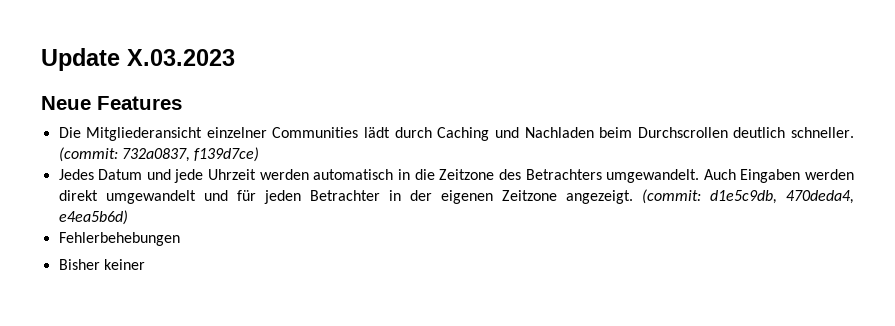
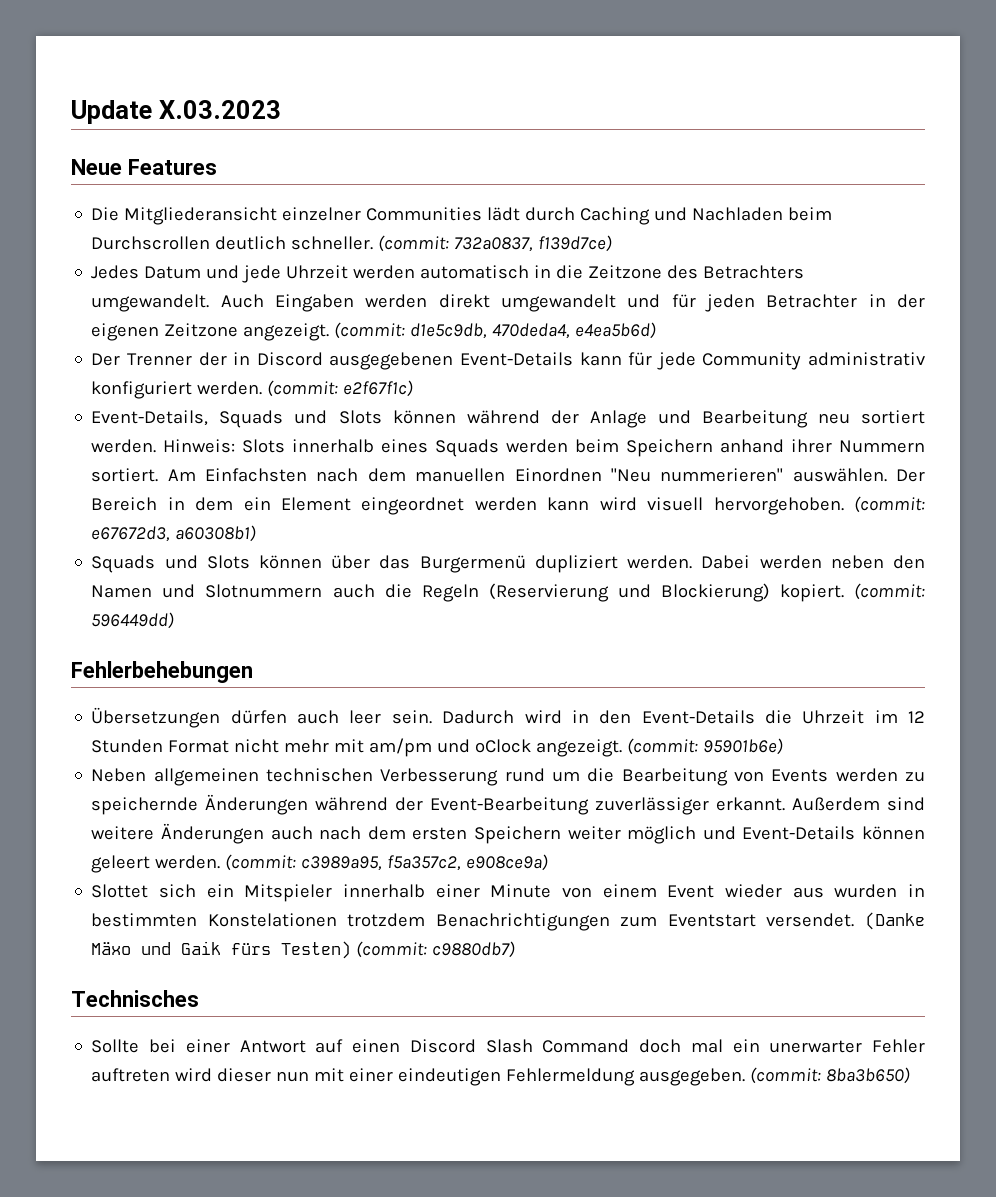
+ Der Trenner der in Discord ausgegebenen Event-Details kann für jede Community administrativ konfiguriert werden. (commit: e2f67f1c)
+ Event-Details, Squads und Slots können während der Anlage und Bearbeitung neu sortiert werden. Hinweis: Slots innerhalb eines Squads werden beim Speichern anhand ihrer Nummern sortiert. Am Einfachsten nach dem manuellen Einordnen "Neu nummerieren" auswählen. Der Bereich in dem ein Element eingeordnet werden kann wird visuell hervorgehoben. (commit: e67672d3, a60308b1)
+ Squads und Slots können über das Burgermenü dupliziert werden. Dabei werden neben den Namen und Slotnummern auch die Regeln (Reservierung und Blockierung) kopiert. (commit: 596449dd)
  Fehlerbehebungen
- Bisher keiner
+ Übersetzungen dürfen auch leer sein. Dadurch wird in den Event-Details die Uhrzeit im 12 Stunden Format nicht mehr mit am/pm und oClock angezeigt. (commit: 95901b6e)
+ Neben allgemeinen technischen Verbesserung rund um die Bearbeitung von Events werden zu speichernde Änderungen während der Event-Bearbeitung zuverlässiger erkannt. Außerdem sind weitere Änderungen auch nach dem ersten Speichern weiter möglich und Event-Details können geleert werden. (commit: c3989a95, f5a357c2, e908ce9a)
+ Slottet sich ein Mitspieler innerhalb einer Minute von einem Event wieder aus wurden in bestimmten Konstelationen trotzdem Benachrichtigungen zum Eventstart versendet. (Danke Mäxo und Gaik fürs Testen) (commit: c9880db7)
+ Technisches
+ Sollte bei einer Antwort auf einen Discord Slash Command doch mal ein unerwarter Fehler auftreten wird dieser nun mit einer eindeutigen Fehlermeldung ausgegeben. (commit: 8ba3b650)

